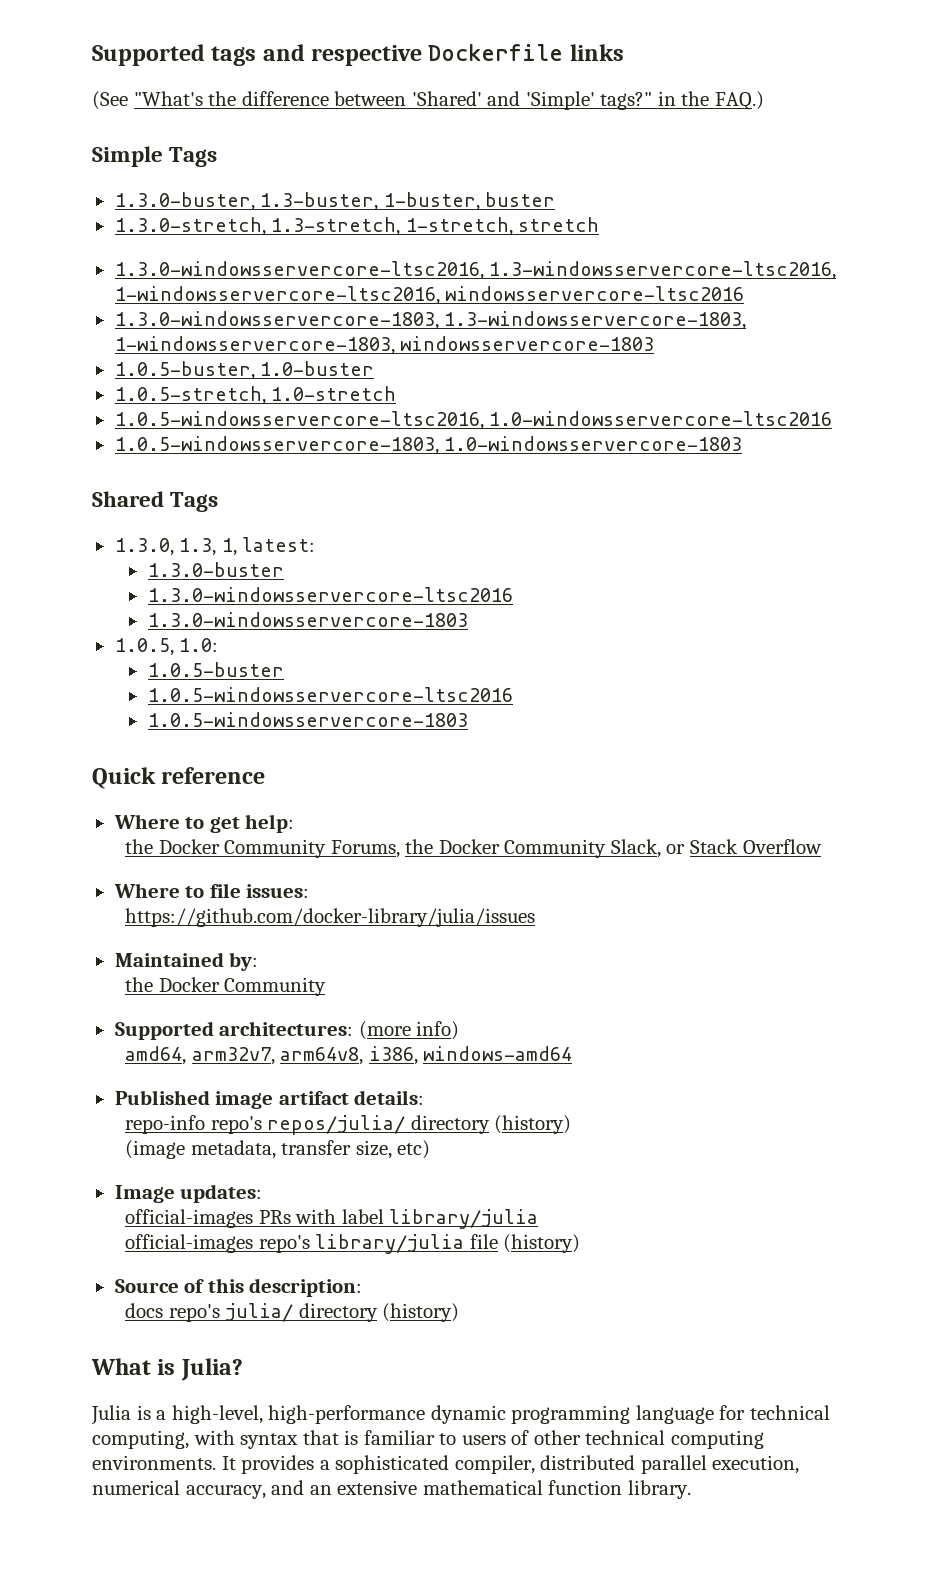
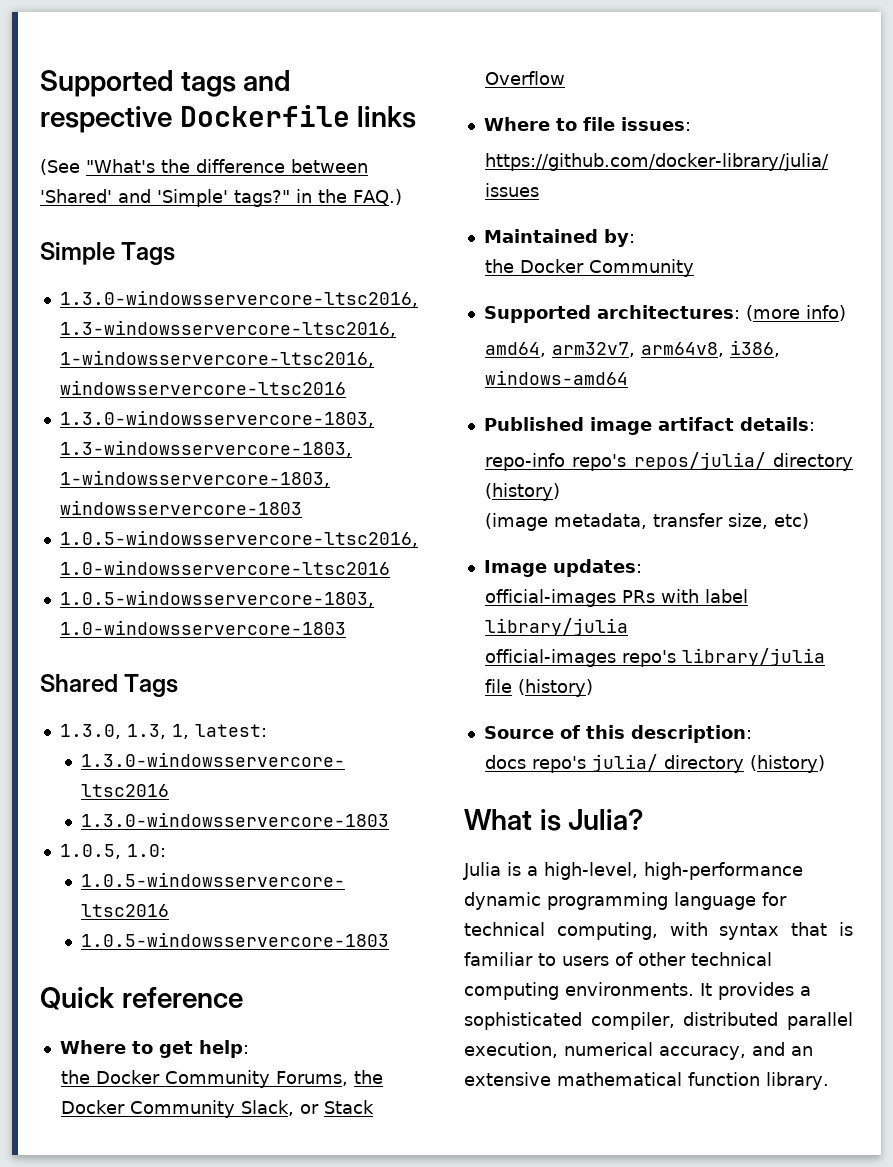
- 1.3.0-buster, 1.3-buster, 1-buster, buster
- 1.3.0-stretch, 1.3-stretch, 1-stretch, stretch
- 1.0.5-buster, 1.0-buster
- 1.0.5-stretch, 1.0-stretch
- 1.3.0-buster
- 1.0.5-buster

